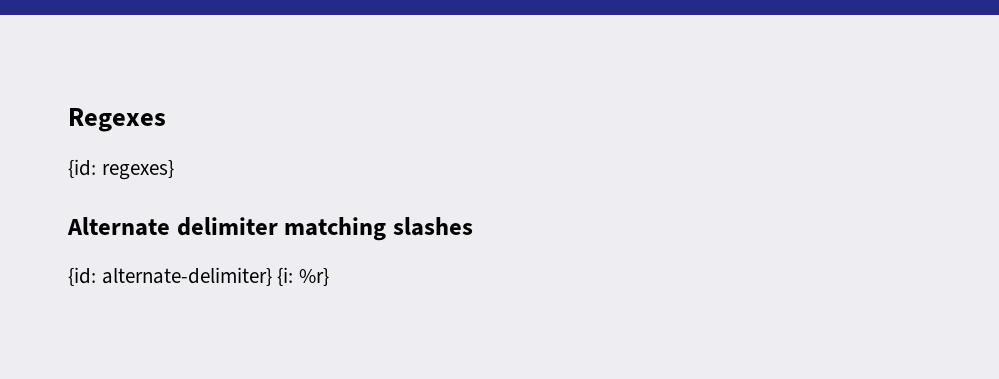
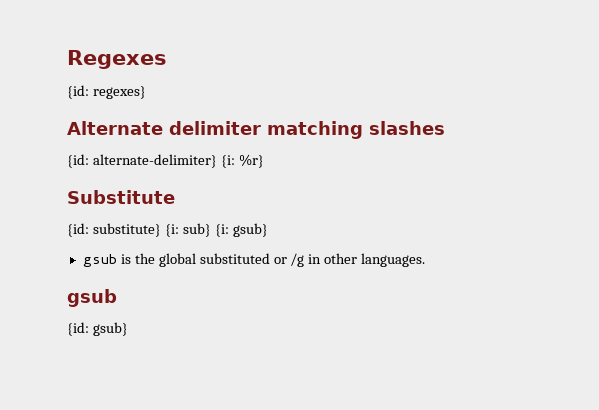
+ Substitute
+ {id: substitute} {i: sub} {i: gsub}
+ gsub is the global substituted or /g in other languages.
+ gsub
+ {id: gsub}

